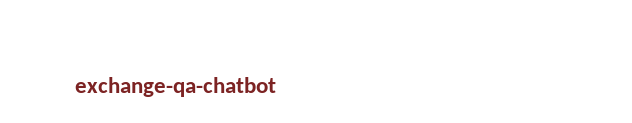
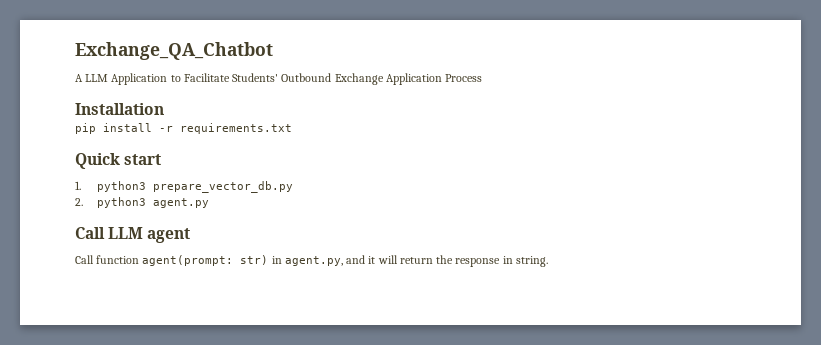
- exchange-qa-chatbot
+ Exchange_QA_Chatbot
+ A LLM Application to Facilitate Students' Outbound Exchange Application Process
+ Installation
+ pip install -r requirements.txt
+ Quick start
+ 1. python3 prepare_vector_db.py
+ 2. python3 agent.py
+ Call LLM agent
+ Call function agent(prompt: str) in agent.py, and it will return the response in string.

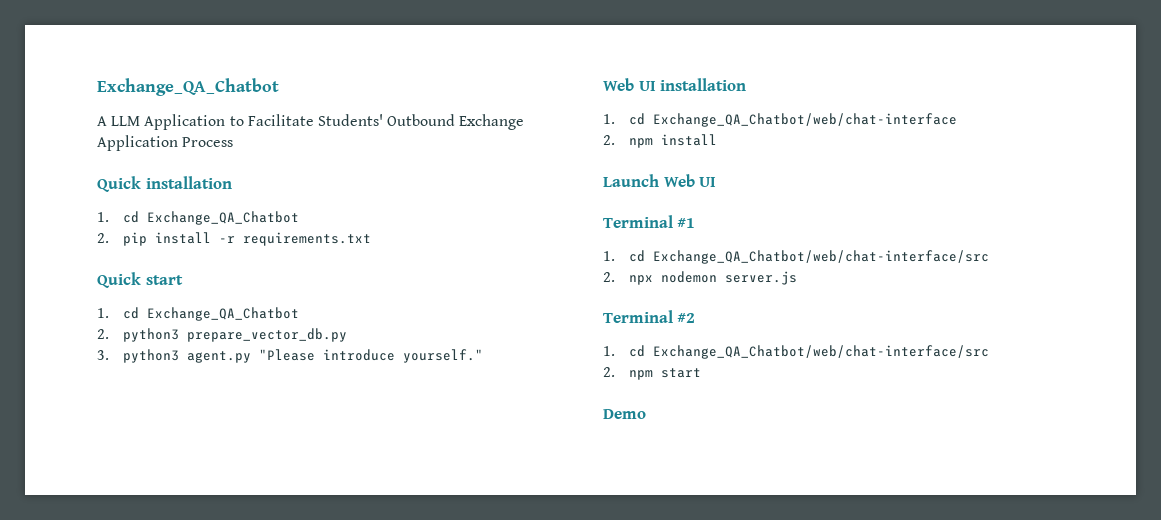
- Installation
- pip install -r requirements.txt
+ Quick installation
+ 1. cd Exchange_QA_Chatbot
+ 2. pip install -r requirements.txt
  Quick start
- 1. python3 prepare_vector_db.py
+ 1. cd Exchange_QA_Chatbot
+ 2. python3 prepare_vector_db.py
- 2. python3 agent.py
- Call LLM agent
- Call function agent(prompt: str) in agent.py, and it will return the response in string.
+ 3. python3 agent.py "Please introduce yourself."
+ Web UI installation
+ 1. cd Exchange_QA_Chatbot/web/chat-interface
+ 2. npm install
+ Launch Web UI
+ Terminal #1
+ 1. cd Exchange_QA_Chatbot/web/chat-interface/src
+ 2. npx nodemon server.js
+ Terminal #2
+ 1. cd Exchange_QA_Chatbot/web/chat-interface/src
+ 2. npm start
+ Demo

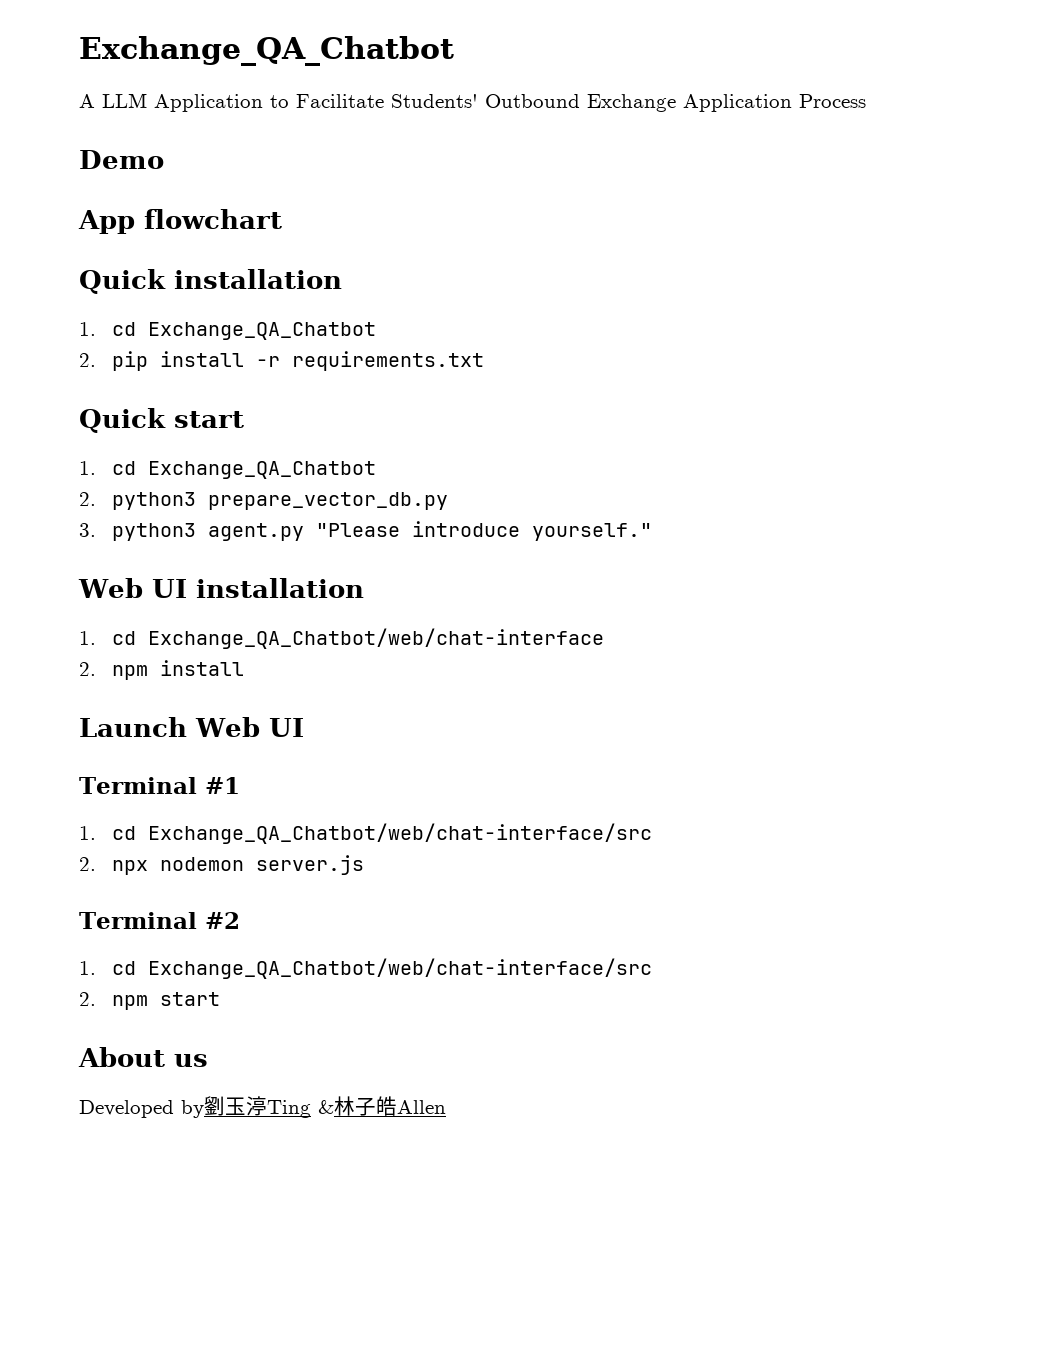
+ Demo
+ App flowchart
- Demo
+ About us
+ Developed by劉玉渟Ting &林子皓Allen

